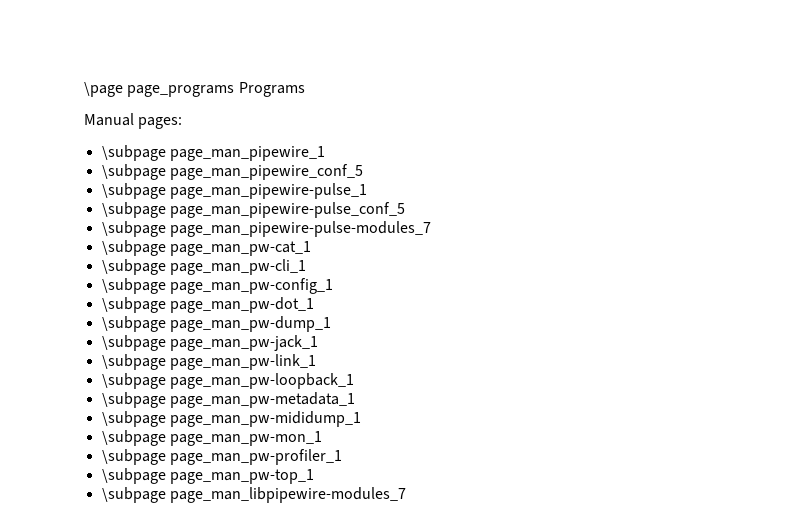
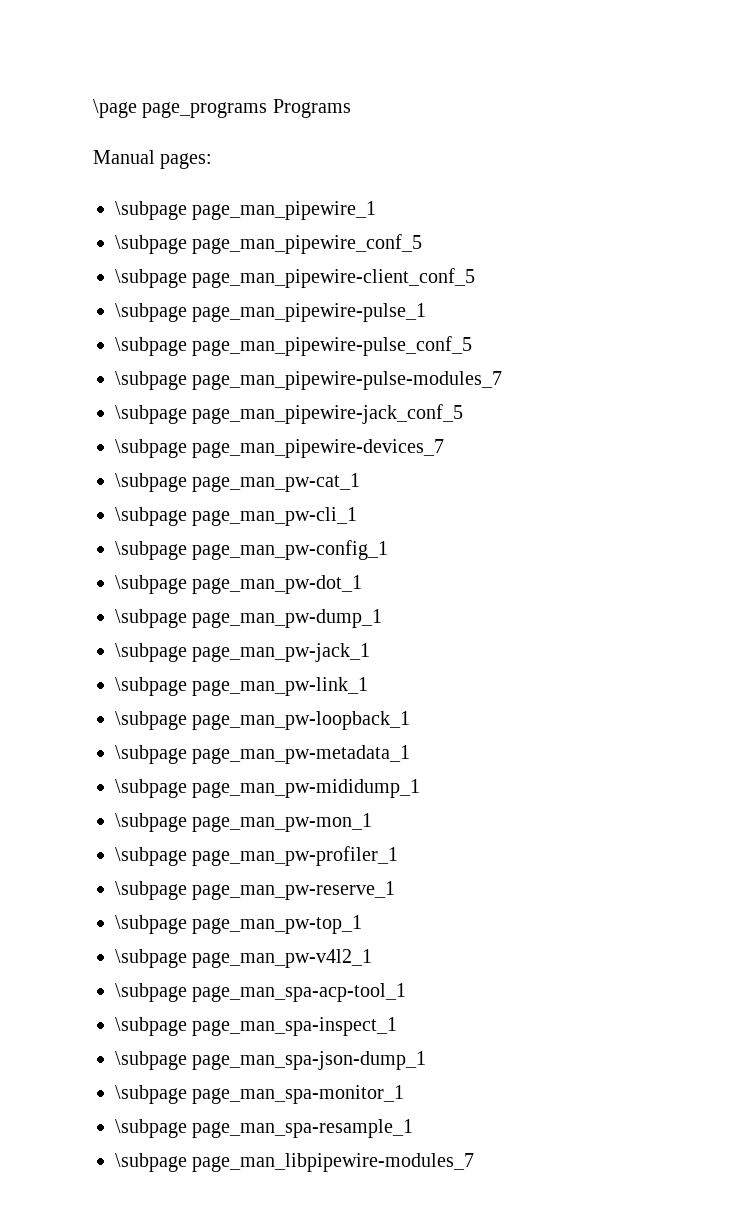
+ \subpage page_man_pipewire-client_conf_5
+ \subpage page_man_pipewire-jack_conf_5
+ \subpage page_man_pipewire-devices_7
+ \subpage page_man_pw-reserve_1
+ \subpage page_man_pw-v4l2_1
+ \subpage page_man_spa-acp-tool_1
+ \subpage page_man_spa-inspect_1
+ \subpage page_man_spa-json-dump_1
+ \subpage page_man_spa-monitor_1
+ \subpage page_man_spa-resample_1

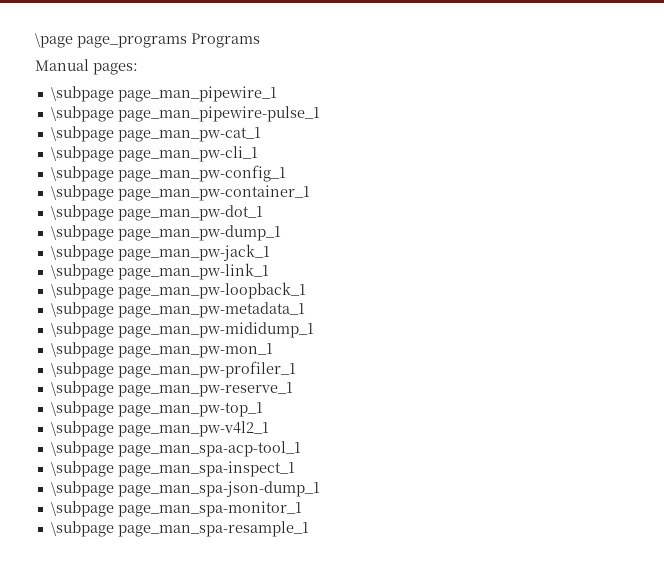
- \subpage page_man_pipewire_conf_5
- \subpage page_man_pipewire-client_conf_5
  \subpage page_man_pipewire-pulse_1
- \subpage page_man_pipewire-pulse_conf_5
- \subpage page_man_pipewire-pulse-modules_7
- \subpage page_man_pipewire-jack_conf_5
- \subpage page_man_pipewire-devices_7
+ \subpage page_man_pw-container_1
- \subpage page_man_libpipewire-modules_7

